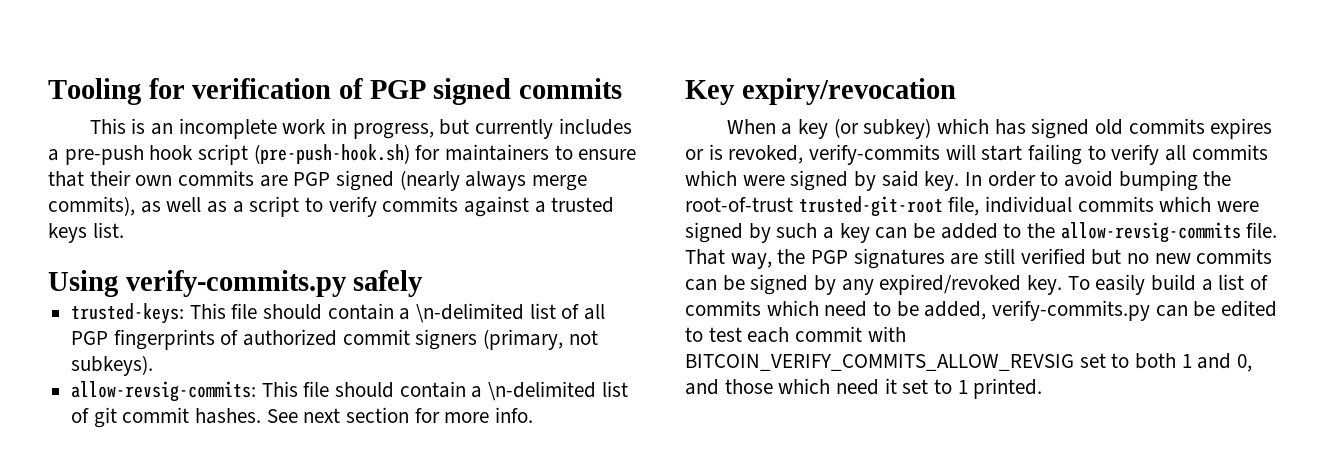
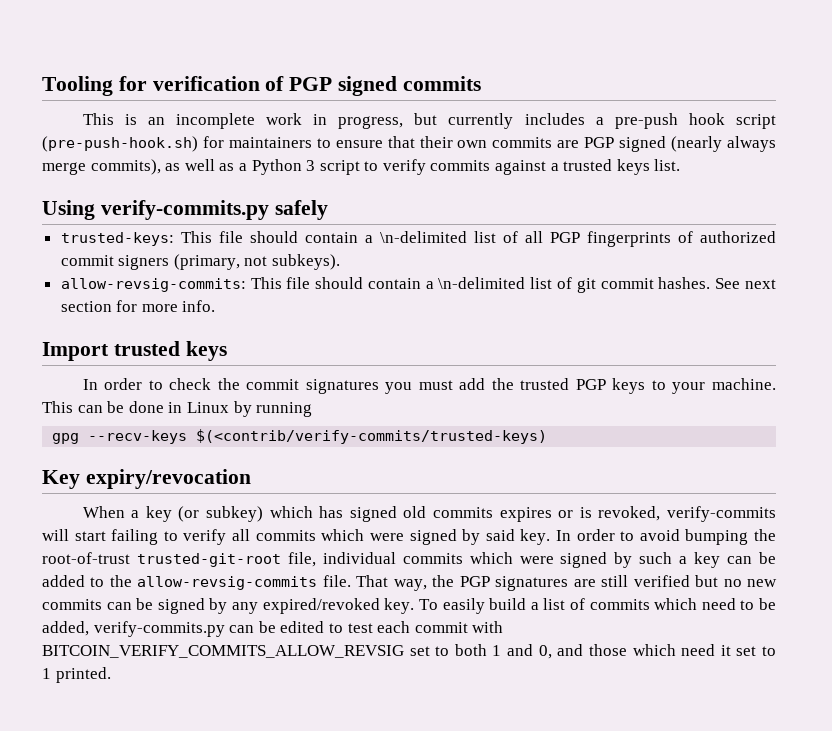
- This is an incomplete work in progress, but currently includes a pre-push hook script (pre-push-hook.sh) for maintainers to ensure that their own commits are PGP signed (nearly always merge commits), as well as a script to verify commits against a trusted keys list.
+ This is an incomplete work in progress, but currently includes a pre-push hook script (pre-push-hook.sh) for maintainers to ensure that their own commits are PGP signed (nearly always merge commits), as well as a Python 3 script to verify commits against a trusted keys list.
+ Import trusted keys
+ In order to check the commit signatures you must add the trusted PGP keys to your machine. This can be done in Linux by running
+ gpg --recv-keys $(<contrib/verify-commits/trusted-keys)

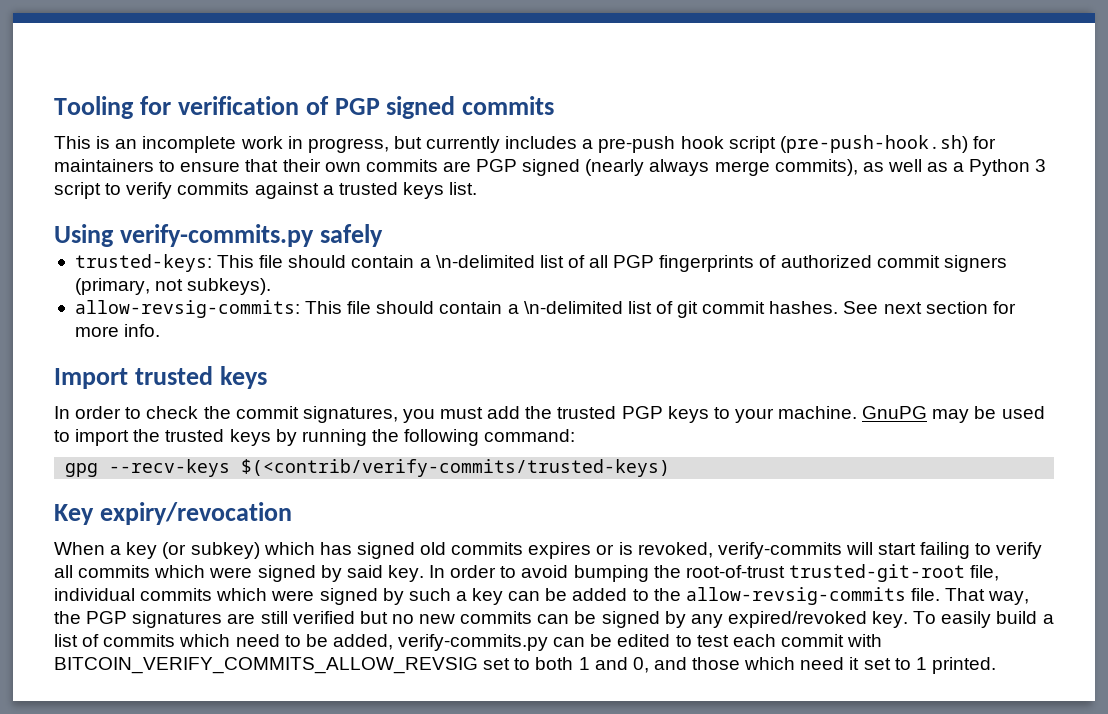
- In order to check the commit signatures you must add the trusted PGP keys to your machine.
+ In order to check the commit signatures, you must add the trusted PGP keys to your machine.
- This can be done in Linux by running
+ GnuPG may be used to import the trusted keys by running the following command:

